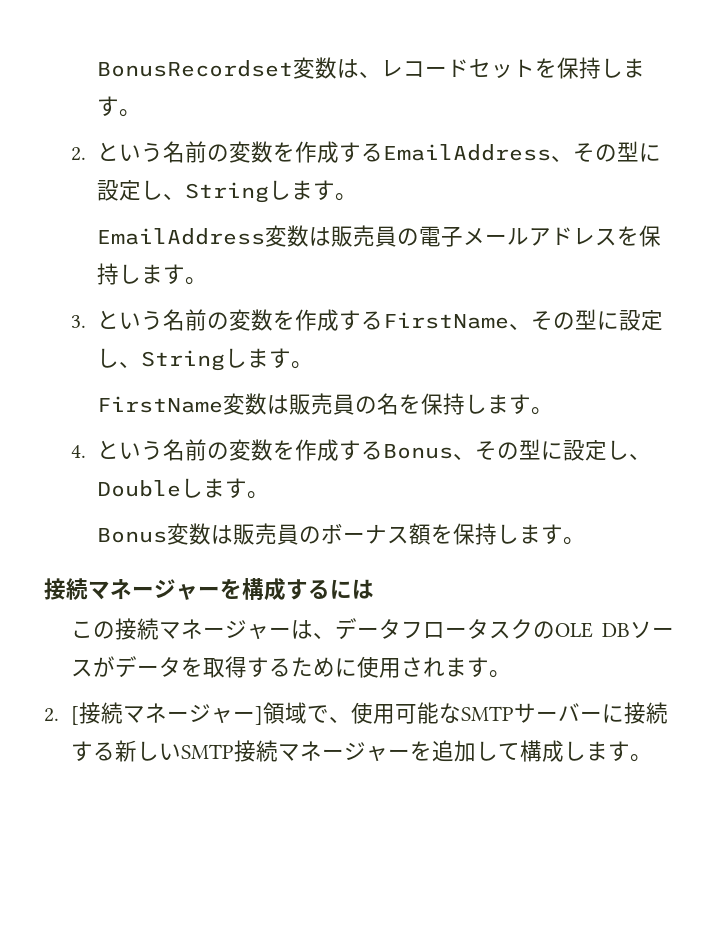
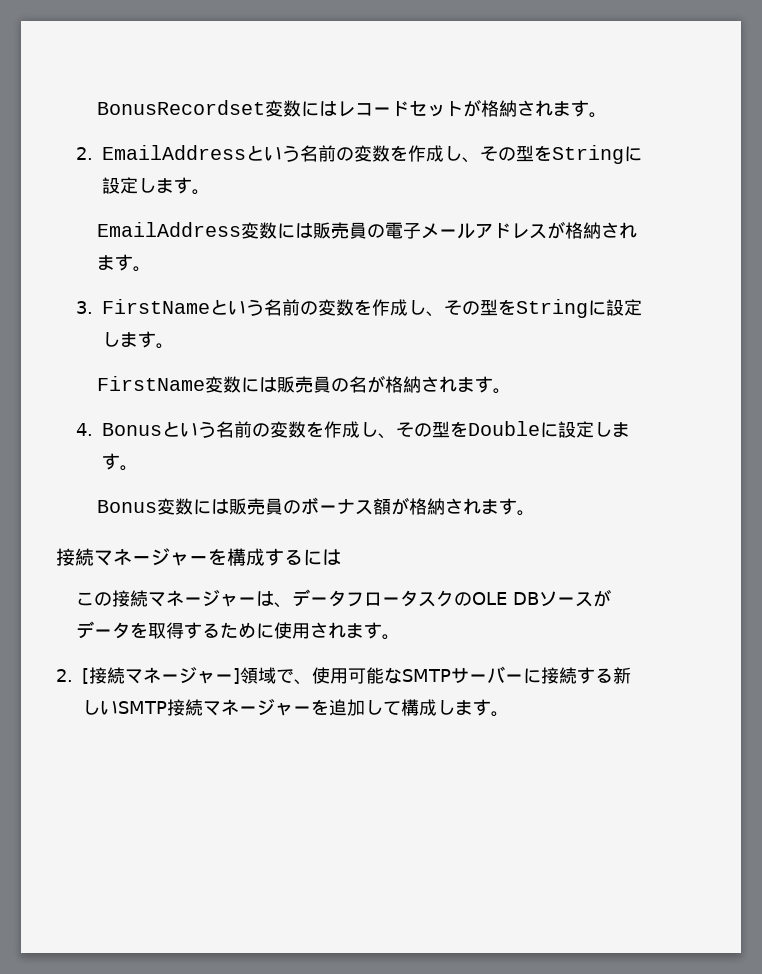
- BonusRecordset変数は、レコードセットを保持します。
- 2.という名前の変数を作成するEmailAddress、その型に設定し、Stringします。
+ BonusRecordset変数にはレコードセットが格納されます。
+ 2. EmailAddressという名前の変数を作成し、その型をStringに設定します。
- EmailAddress変数は販売員の電子メールアドレスを保持します。
+ EmailAddress変数には販売員の電子メールアドレスが格納されます。
- 3.という名前の変数を作成するFirstName、その型に設定し、Stringします。
+ 3. FirstNameという名前の変数を作成し、その型をStringに設定します。
- FirstName変数は販売員の名を保持します。
+ FirstName変数には販売員の名が格納されます。
- 4.という名前の変数を作成するBonus、その型に設定し、Doubleします。
+ 4. Bonusという名前の変数を作成し、その型をDoubleに設定します。
- Bonus変数は販売員のボーナス額を保持します。
+ Bonus変数には販売員のボーナス額が格納されます。

